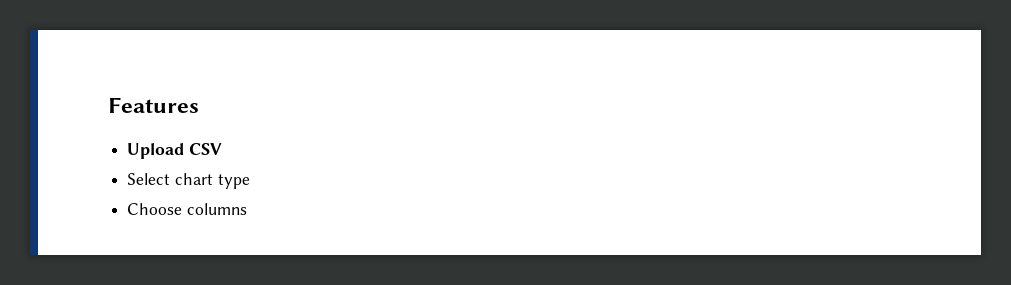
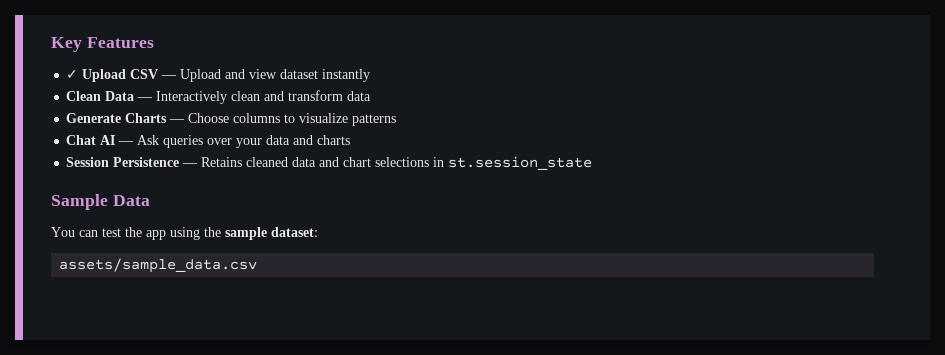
- Features
+ Key Features
- Upload CSV
- Select chart type
- Choose columns
+ ✓ Upload CSV — Upload and view dataset instantly
+ Clean Data — Interactively clean and transform data
+ Generate Charts — Choose columns to visualize patterns
+ Chat AI — Ask queries over your data and charts
+ Session Persistence — Retains cleaned data and chart selections in st.session_state
+ Sample Data
+ You can test the app using the sample dataset:
+ assets/sample_data.csv

